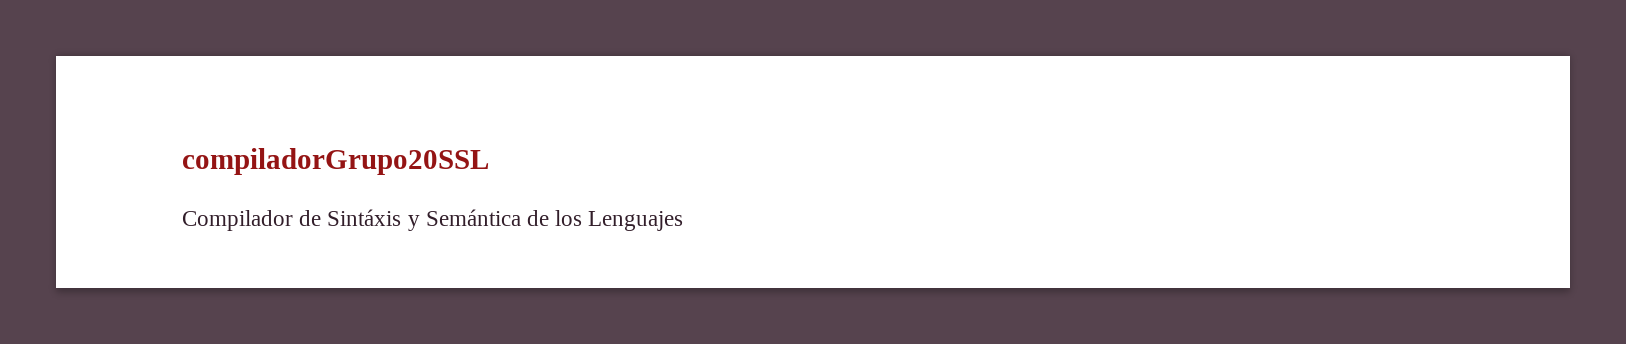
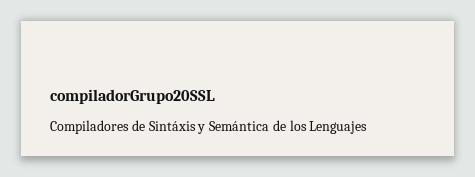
- Compilador de Sintáxis y Semántica de los Lenguajes
+ Compiladores de Sintáxis y Semántica de los Lenguajes

